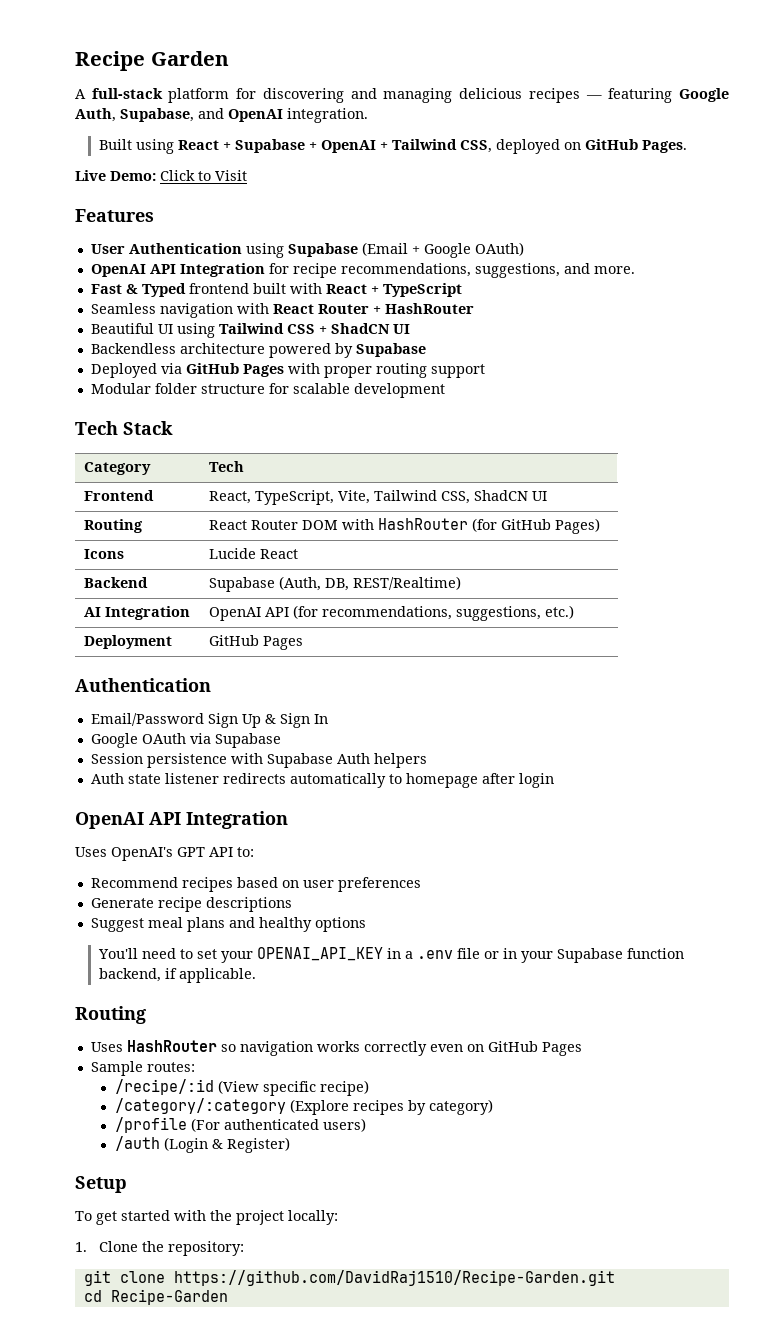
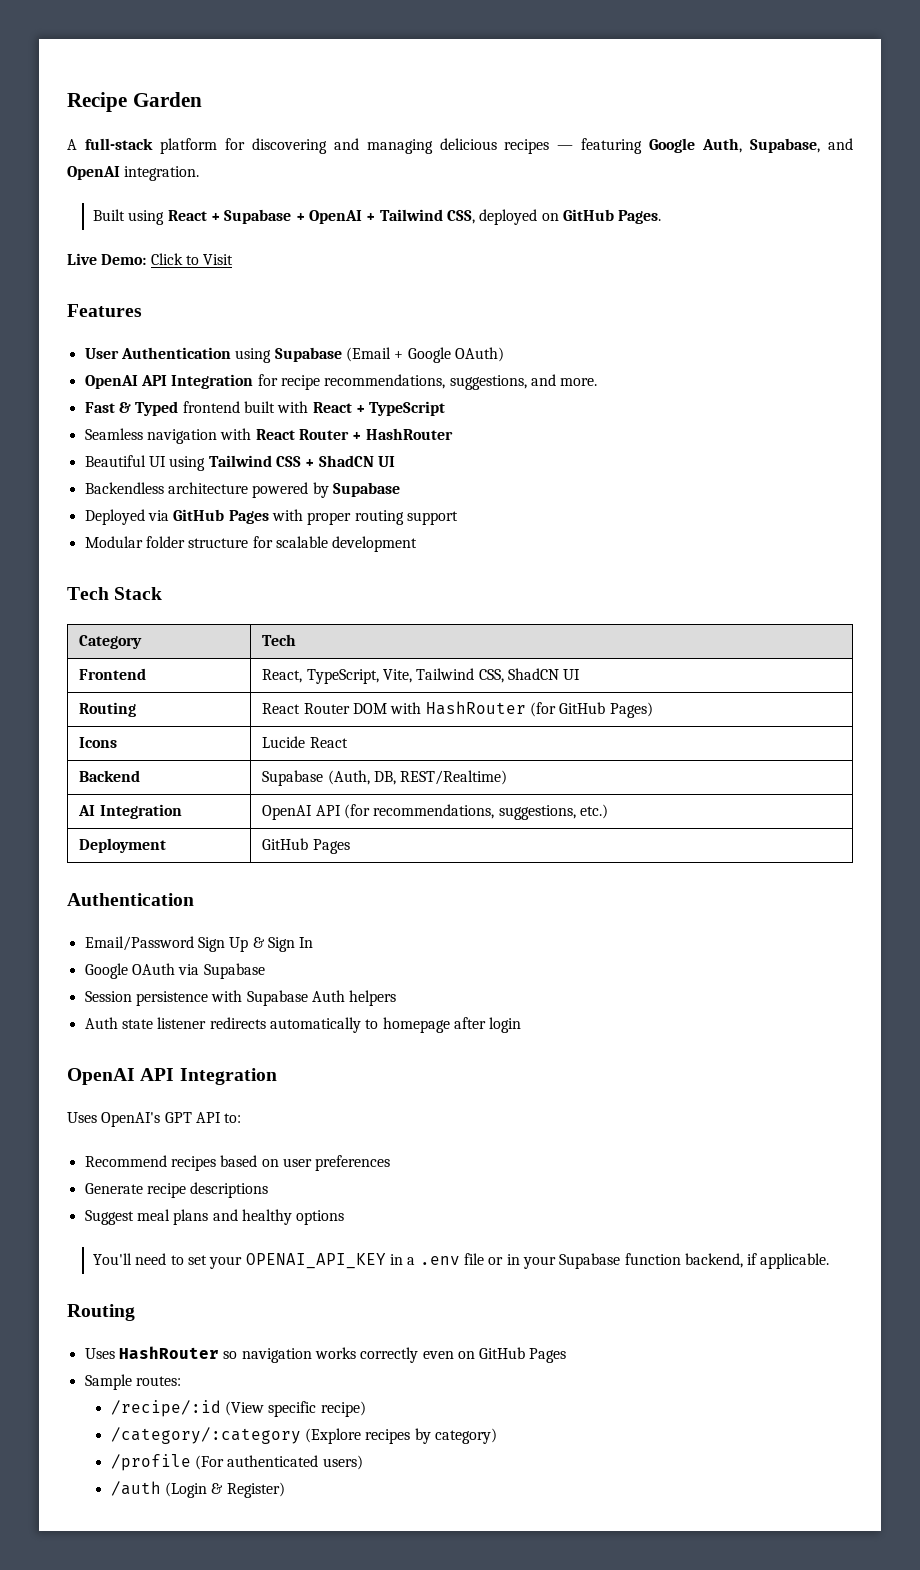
- Setup
- To get started with the project locally:
- 1. Clone the repository:
- git clone https://github.com/DavidRaj1510/Recipe-Garden.git
- cd Recipe-Garden

